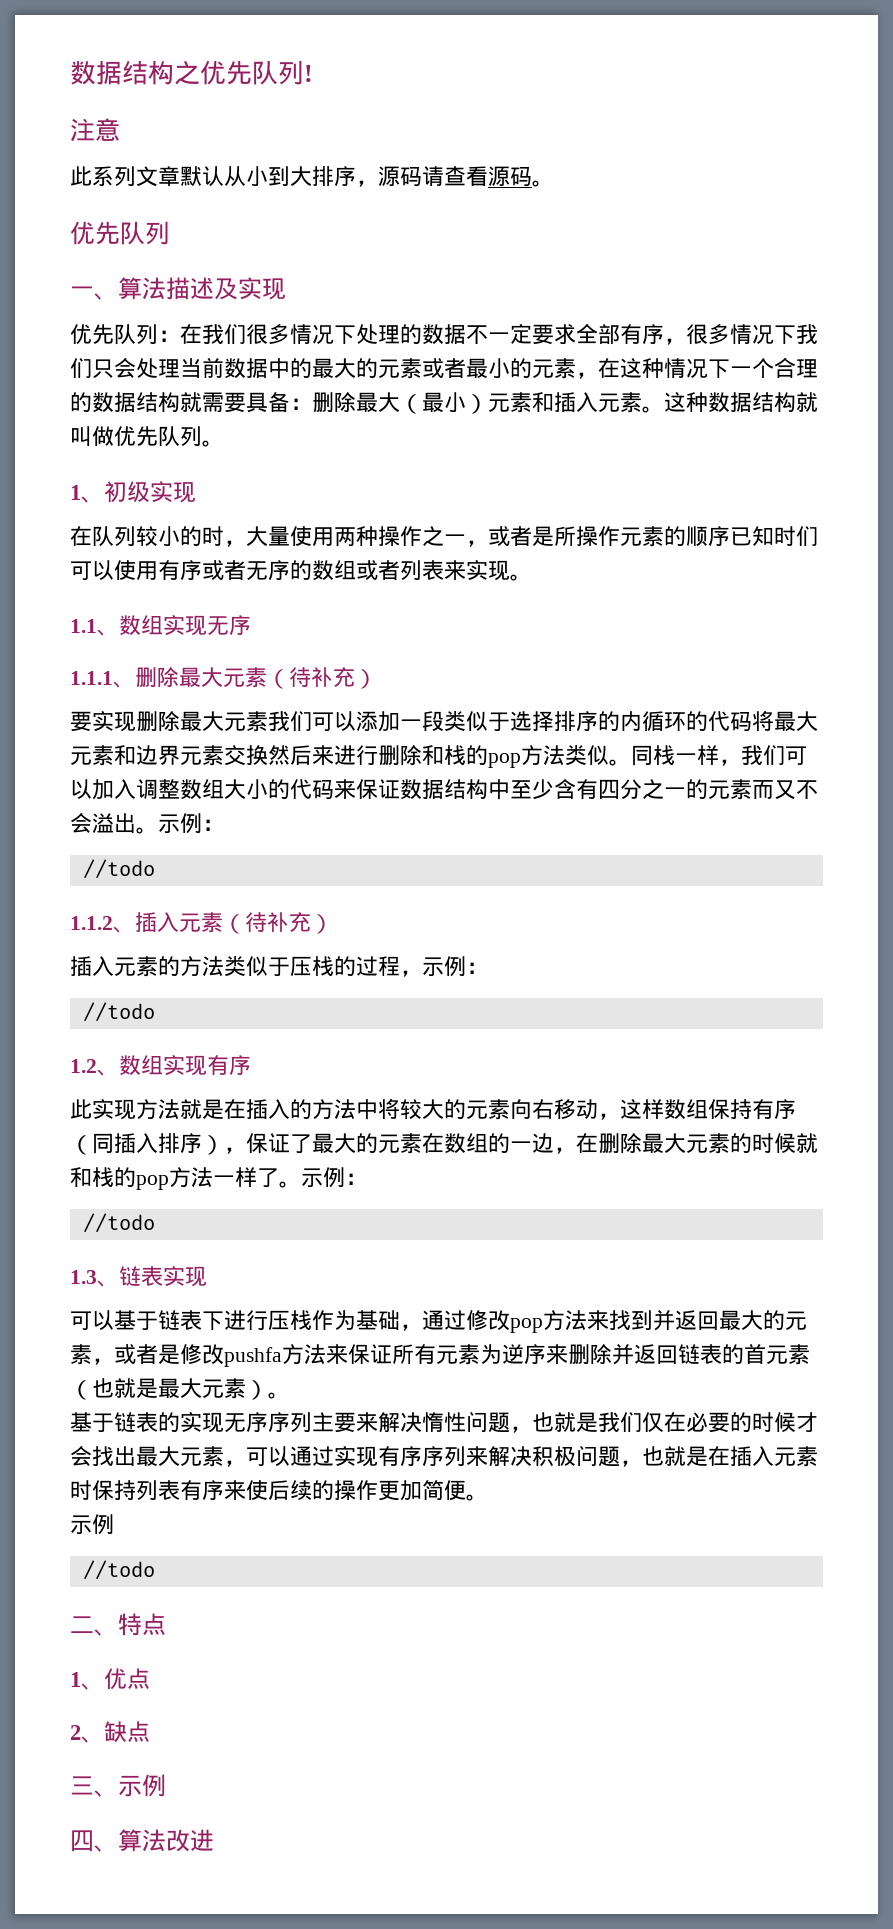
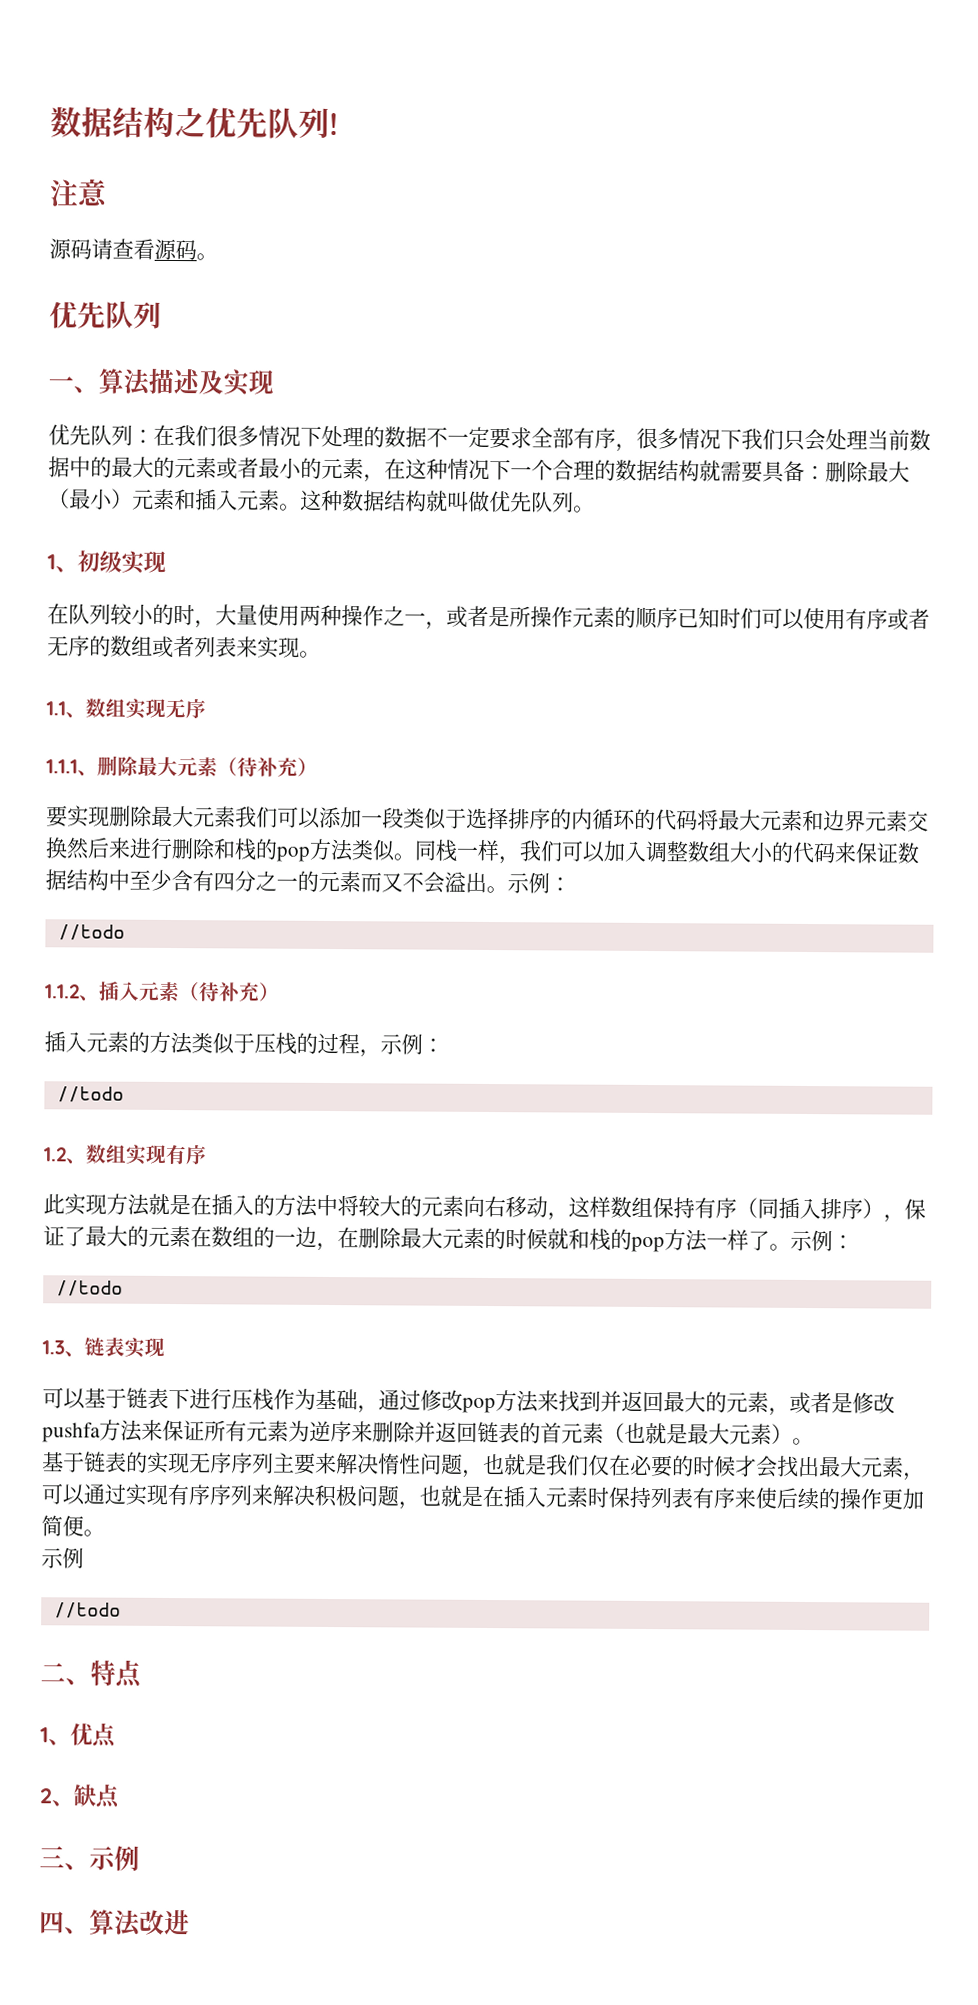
- 此系列文章默认从小到大排序，源码请查看源码。
+ 源码请查看源码。

